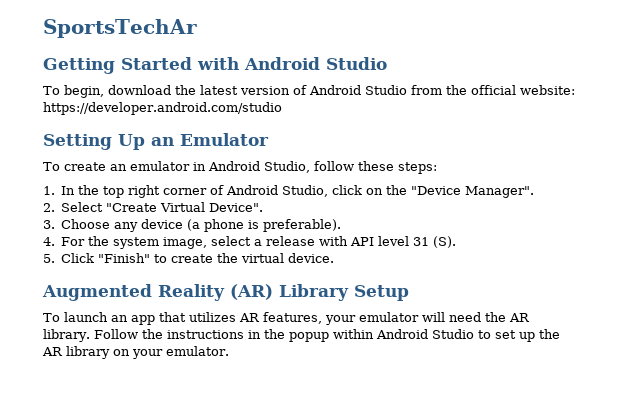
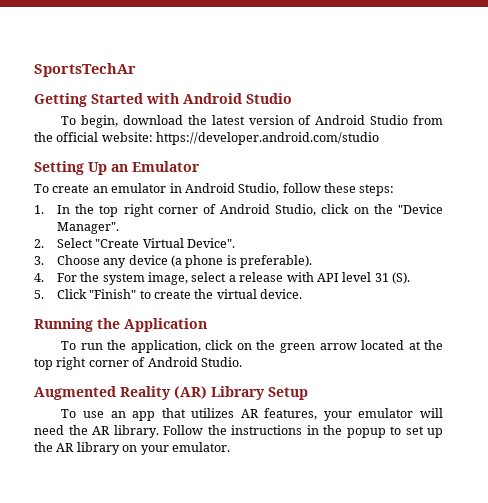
+ Running the Application
+ To run the application, click on the green arrow located at the top right corner of Android Studio.
- To launch an app that utilizes AR features, your emulator will need the AR library.
+ To use an app that utilizes AR features, your emulator will need the AR library.
- Follow the instructions in the popup within Android Studio to set up the AR library on your emulator.
+ Follow the instructions in the popup to set up the AR library on your emulator.

